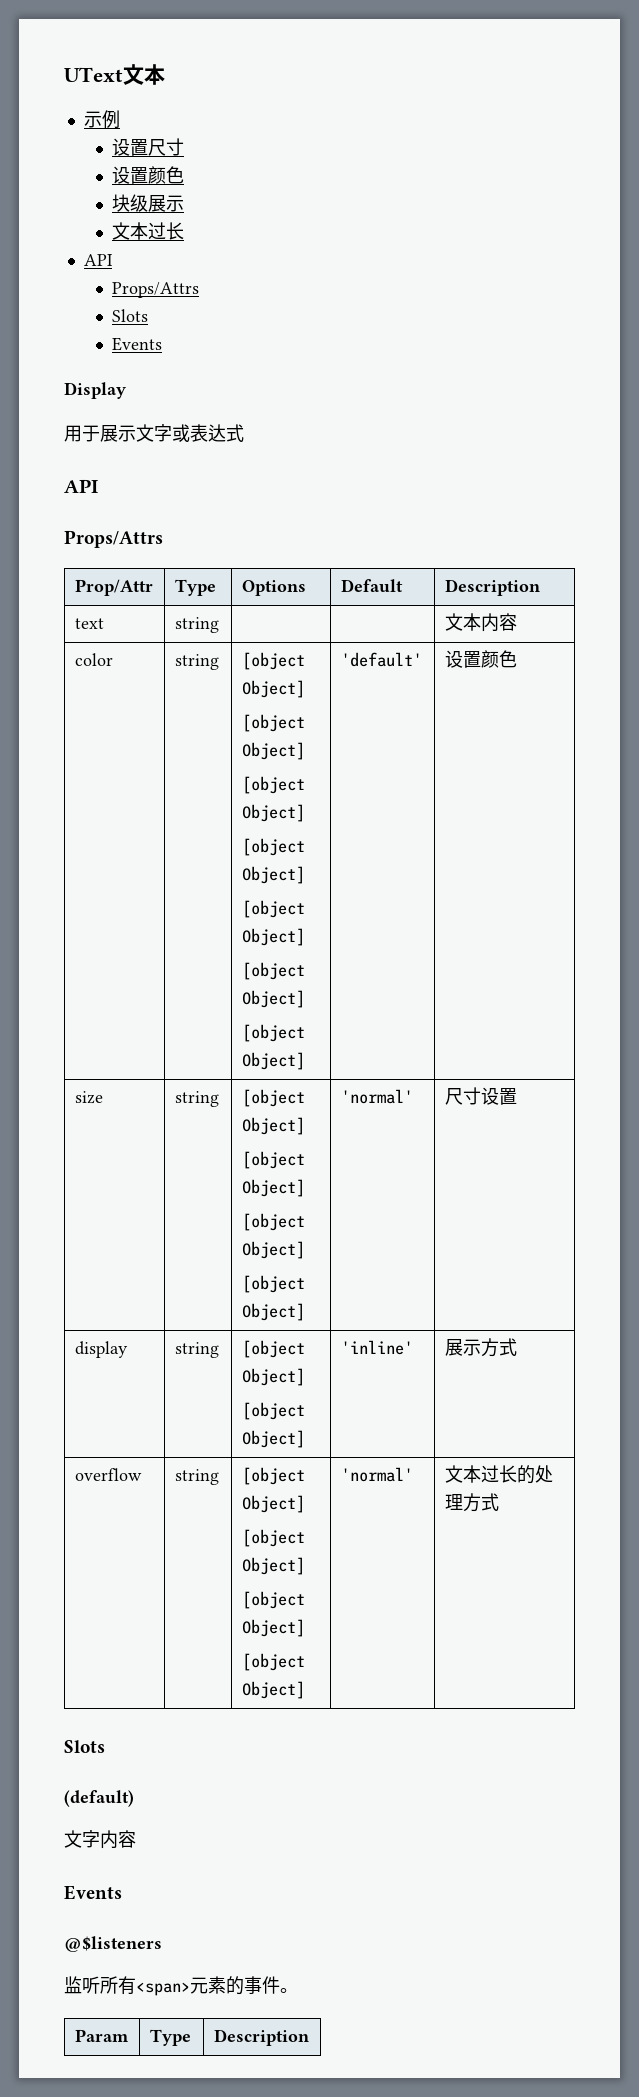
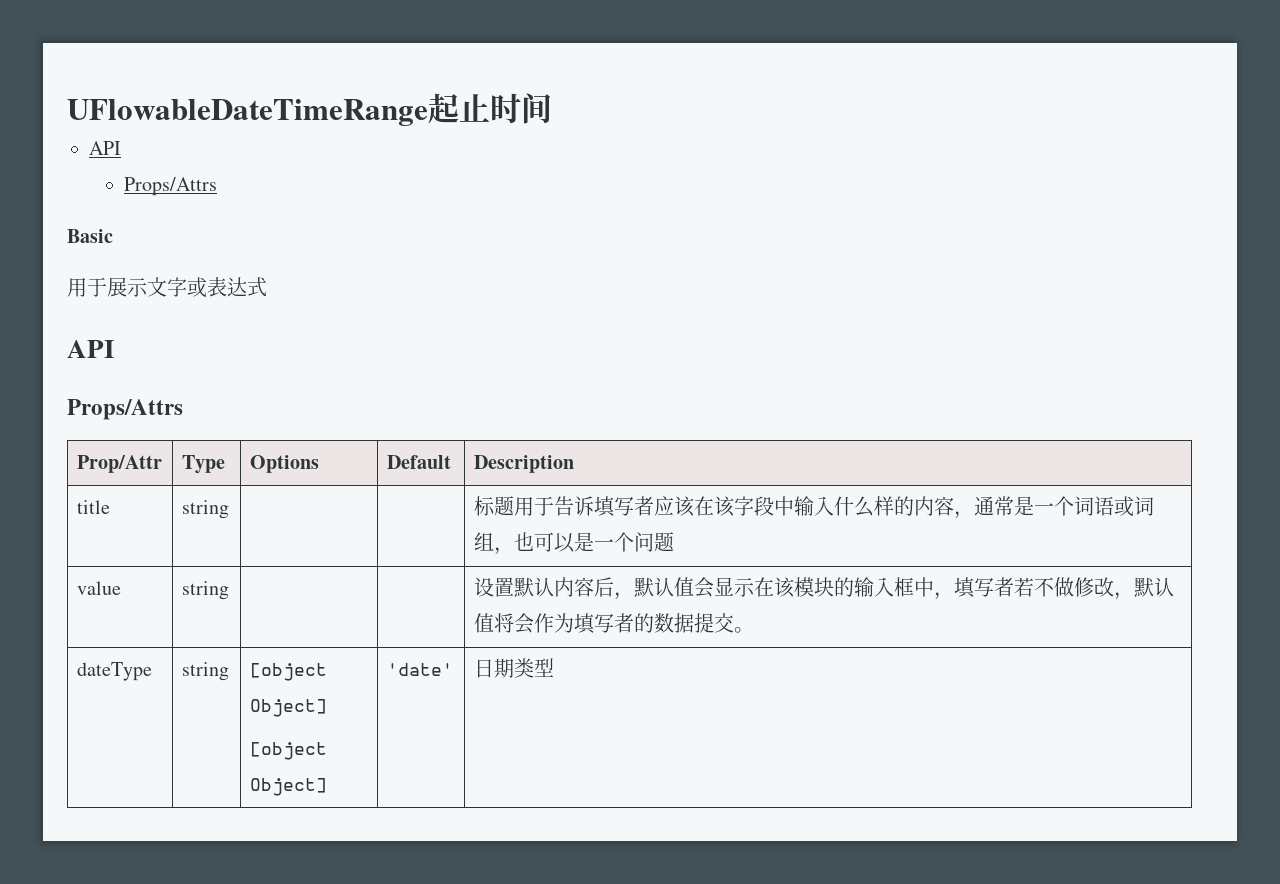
- UText文本
- 示例
- 设置尺寸
- 设置颜色
- 块级展示
- 文本过长
+ UFlowableDateTimeRange起止时间
  API
  Props/Attrs
- Slots
- Events
- Display
+ Basic
- text | string | | | 文本内容
- color | string | [object Object]
- [object Object]
- [object Object]
- [object Object]
- [object Object]
- [object Object]
- [object Object] | 'default' | 设置颜色
- size | string | [object Object]
- [object Object]
- [object Object]
- [object Object] | 'normal' | 尺寸设置
- display | string | [object Object]
- [object Object] | 'inline' | 展示方式
- overflow | string | [object Object]
- [object Object]
- [object Object]
- [object Object] | 'normal' | 文本过长的处理方式
- Slots
- (default)
- 文字内容
- Events
- @$listeners
- 监听所有<span>元素的事件。
- Param | Type | Description
+ title | string | | | 标题用于告诉填写者应该在该字段中输入什么样的内容，通常是一个词语或词组，也可以是一个问题
+ value | string | | | 设置默认内容后，默认值会显示在该模块的输入框中，填写者若不做修改，默认值将会作为填写者的数据提交。
+ dateType | string | [object Object]
+ [object Object] | 'date' | 日期类型

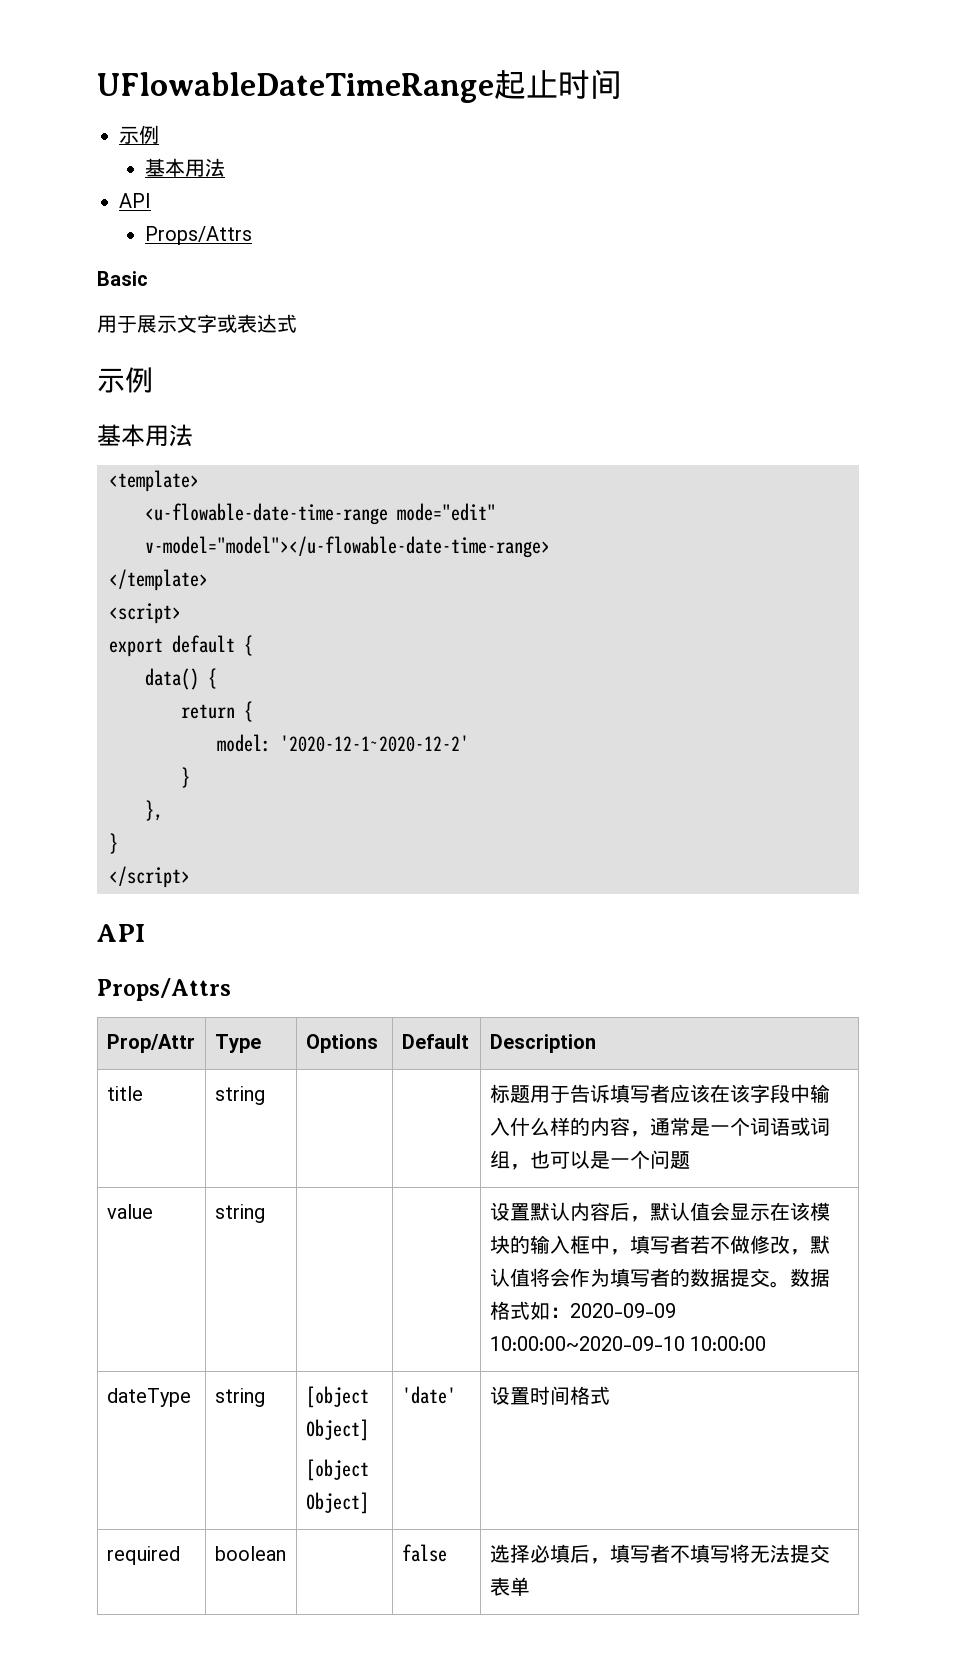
  UFlowableDateTimeRange起止时间
+ 示例
+ 基本用法
  用于展示文字或表达式
+ 示例
+ 基本用法
+ <template>
+ <u-flowable-date-time-range mode="edit" v-model="model"></u-flowable-date-time-range>
+ </template>
+ <script>
+ export default {
+ data() {
+ return {
+ model: '2020-12-1~2020-12-2'
+ }
+ },
+ }
+ </script>
- value | string | | | 设置默认内容后，默认值会显示在该模块的输入框中，填写者若不做修改，默认值将会作为填写者的数据提交。
+ value | string | | | 设置默认内容后，默认值会显示在该模块的输入框中，填写者若不做修改，默认值将会作为填写者的数据提交。数据格式如：2020-09-09 10:00:00~2020-09-10 10:00:00
  dateType | string | [object Object]
- [object Object] | 'date' | 日期类型
+ [object Object] | 'date' | 设置时间格式
+ required | boolean | | false | 选择必填后，填写者不填写将无法提交表单

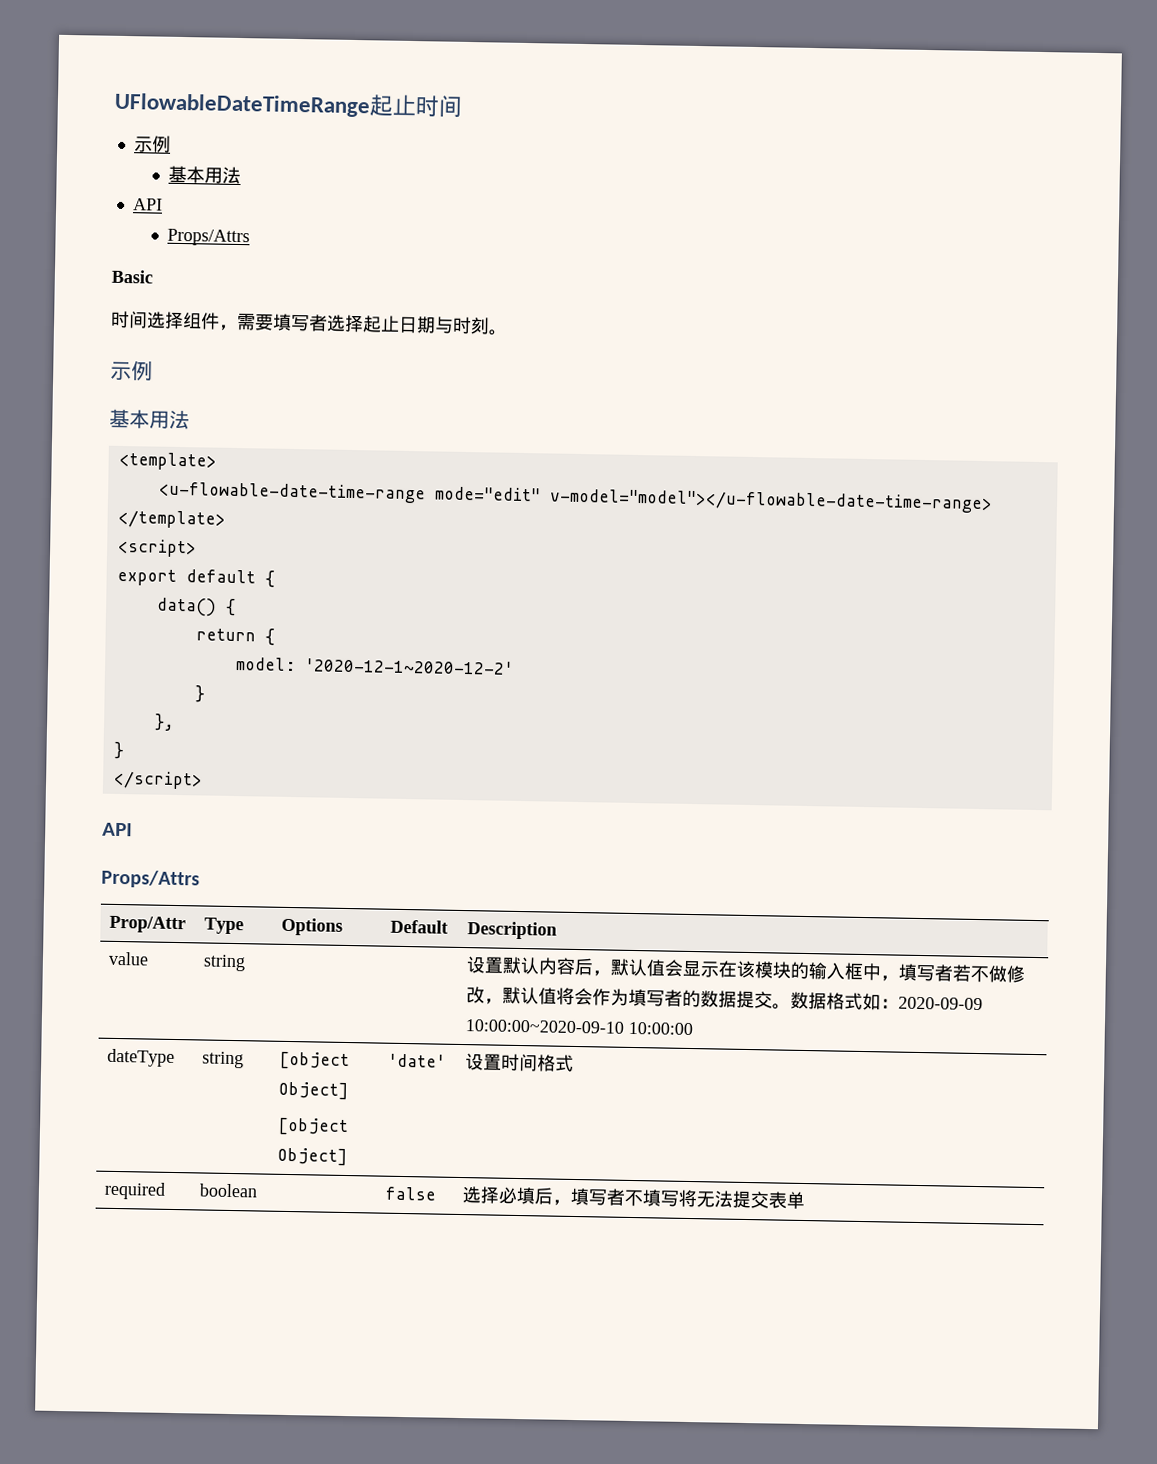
- 用于展示文字或表达式
+ 时间选择组件，需要填写者选择起止日期与时刻。
- title | string | | | 标题用于告诉填写者应该在该字段中输入什么样的内容，通常是一个词语或词组，也可以是一个问题

